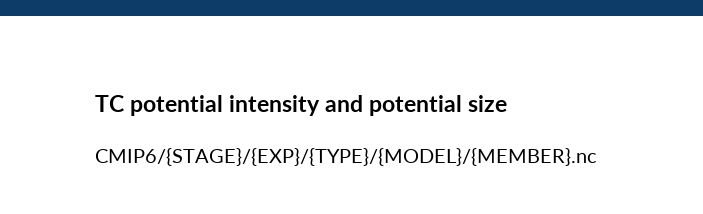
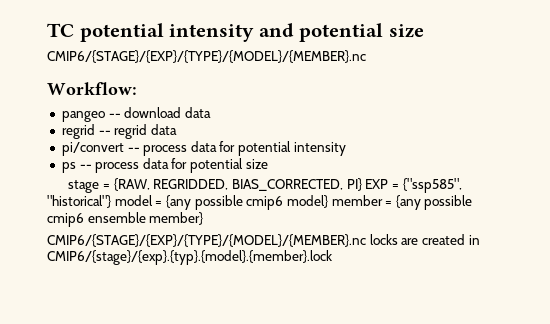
+ Workflow:
+ pangeo -- download data
+ regrid -- regrid data
+ pi/convert -- process data for potential intensity
+ ps -- process data for potential size
+ stage = {RAW, REGRIDDED, BIAS_CORRECTED, PI} EXP = {"ssp585", "historical"} model = {any possible cmip6 model} member = {any possible cmip6 ensemble member}
+ CMIP6/{STAGE}/{EXP}/{TYPE}/{MODEL}/{MEMBER}.nc locks are created in CMIP6/{stage}/{exp}.{typ}.{model}.{member}.lock

